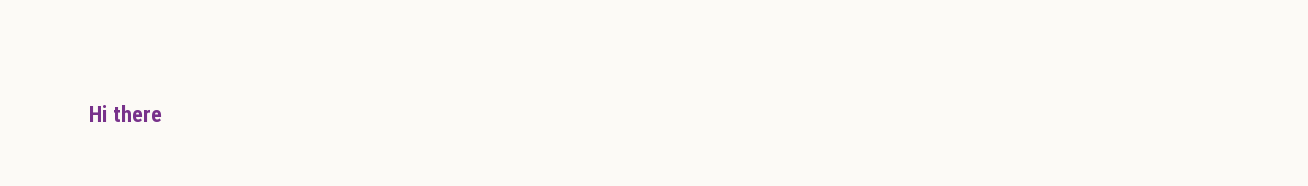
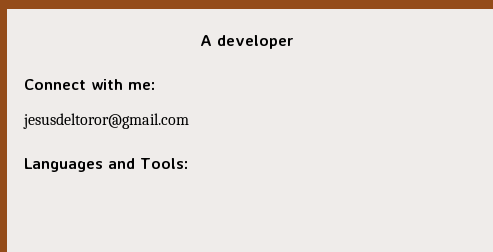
- Hi there
+ A developer
+ Connect with me:
+ jesusdeltoror@gmail.com
+ Languages and Tools:

